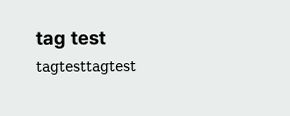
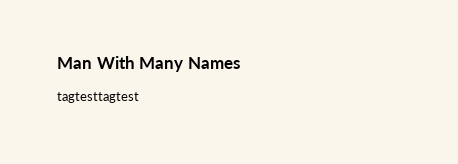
- tag test
+ Man With Many Names

